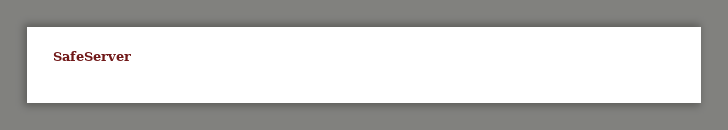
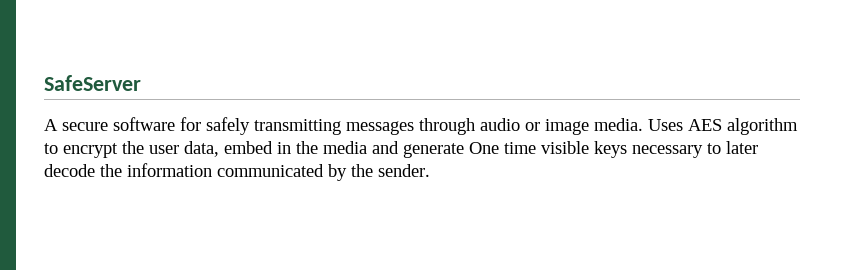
+ A secure software for safely transmitting messages through audio or image media. Uses AES algorithm to encrypt the user data, embed in the media and generate One time visible keys necessary to later decode the information communicated by the sender.

